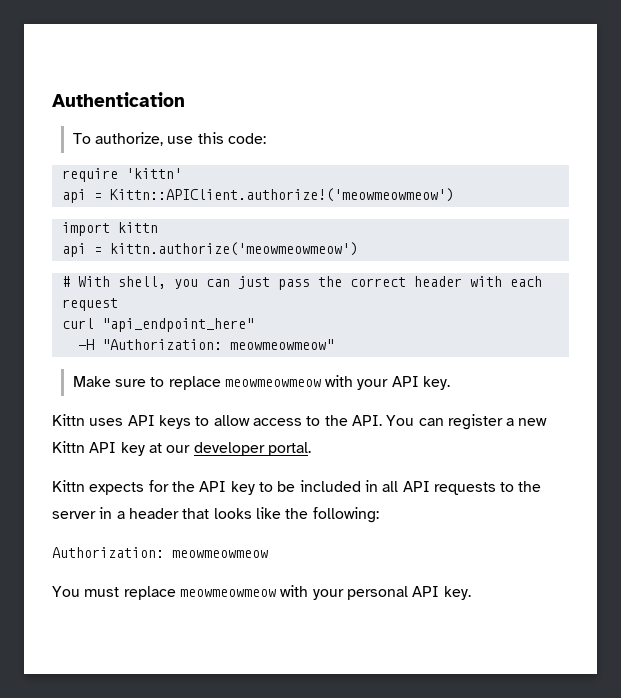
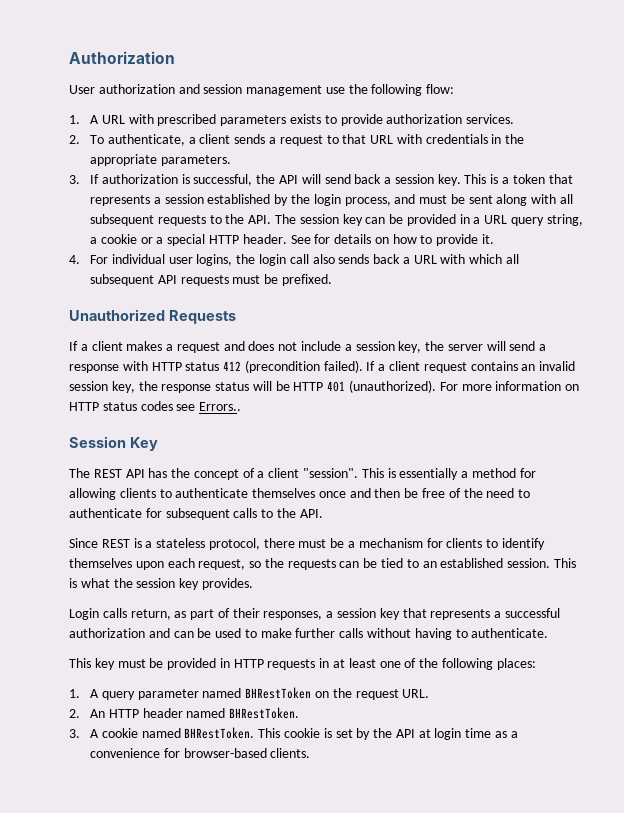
- Authentication
- To authorize, use this code:
- require 'kittn'
- api = Kittn::APIClient.authorize!('meowmeowmeow')
- import kittn
- api = kittn.authorize('meowmeowmeow')
- # With shell, you can just pass the correct header with each request
- curl "api_endpoint_here"
- -H "Authorization: meowmeowmeow"
- Make sure to replace meowmeowmeow with your API key.
- Kittn uses API keys to allow access to the API. You can register a new Kittn API key at our developer portal.
- Kittn expects for the API key to be included in all API requests to the server in a header that looks like the following:
- Authorization: meowmeowmeow
- You must replace meowmeowmeow with your personal API key.
+ Authorization
+ User authorization and session management use the following flow:
+ 1. A URL with prescribed parameters exists to provide authorization services.
+ 2. To authenticate, a client sends a request to that URL with credentials in the appropriate parameters.
+ 3. If authorization is successful, the API will send back a session key. This is a token that represents a session established by the login process, and must be sent along with all subsequent requests to the API. The session key can be provided in a URL query string, a cookie or a special HTTP header. See for details on how to provide it.
+ 4. For individual user logins, the login call also sends back a URL with which all subsequent API requests must be prefixed.
+ Unauthorized Requests
+ If a client makes a request and does not include a session key, the server will send a response with HTTP status 412 (precondition failed). If a client request contains an invalid session key, the response status will be HTTP 401 (unauthorized). For more information on HTTP status codes see Errors..
+ Session Key
+ The REST API has the concept of a client "session". This is essentially a method for allowing clients to authenticate themselves once and then be free of the need to authenticate for subsequent calls to the API.
+ Since REST is a stateless protocol, there must be a mechanism for clients to identify themselves upon each request, so the requests can be tied to an established session. This is what the session key provides.
+ Login calls return, as part of their responses, a session key that represents a successful authorization and can be used to make further calls without having to authenticate.
+ This key must be provided in HTTP requests in at least one of the following places:
+ 1. A query parameter named BHRestToken on the request URL.
+ 2. An HTTP header named BHRestToken.
+ 3. A cookie named BHRestToken. This cookie is set by the API at login time as a convenience for browser-based clients.

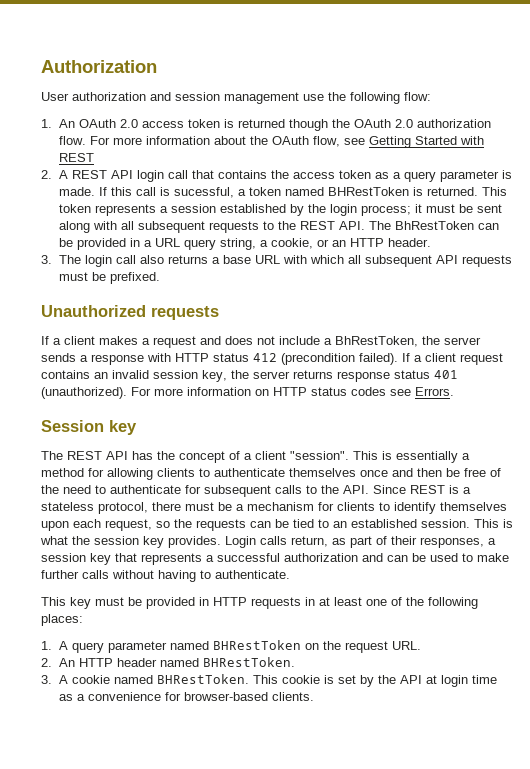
- 1. A URL with prescribed parameters exists to provide authorization services.
- 2. To authenticate, a client sends a request to that URL with credentials in the appropriate parameters.
- 3. If authorization is successful, the API will send back a session key. This is a token that represents a session established by the login process, and must be sent along with all subsequent requests to the API. The session key can be provided in a URL query string, a cookie or a special HTTP header. See for details on how to provide it.
- 4. For individual user logins, the login call also sends back a URL with which all subsequent API requests must be prefixed.
+ 1. An OAuth 2.0 access token is returned though the OAuth 2.0 authorization flow. For more information about the OAuth flow, see Getting Started with REST
+ 2. A REST API login call that contains the access token as a query parameter is made. If this call is sucessful, a token named BHRestToken is returned. This token represents a session established by the login process; it must be sent along with all subsequent requests to the REST API. The BhRestToken can be provided in a URL query string, a cookie, or an HTTP header.
+ 3. The login call also returns a base URL with which all subsequent API requests must be prefixed.
- Unauthorized Requests
+ Unauthorized requests
- If a client makes a request and does not include a session key, the server will send a response with HTTP status 412 (precondition failed).
+ If a client makes a request and does not include a BhRestToken, the server sends a response with HTTP status 412 (precondition failed).
- If a client request contains an invalid session key, the response status will be HTTP 401 (unauthorized).
+ If a client request contains an invalid session key, the server returns response status 401 (unauthorized).
- For more information on HTTP status codes see Errors..
+ For more information on HTTP status codes see Errors.
- Session Key
+ Session key
- This is essentially a method for allowing clients to authenticate themselves once and then be free of the need to authenticate for subsequent calls to the API.
- Since REST is a stateless protocol, there must be a mechanism for clients to identify themselves upon each request, so the requests can be tied to an established session.
+ This is essentially a method for allowing clients to authenticate themselves once and then be free of the need to authenticate for subsequent calls to the API. Since REST is a stateless protocol, there must be a mechanism for clients to identify themselves upon each request, so the requests can be tied to an established session.
- This is what the session key provides.
- Login calls return, as part of their responses, a session key that represents a successful authorization and can be used to make further calls without having to authenticate.
+ This is what the session key provides. Login calls return, as part of their responses, a session key that represents a successful authorization and can be used to make further calls without having to authenticate.

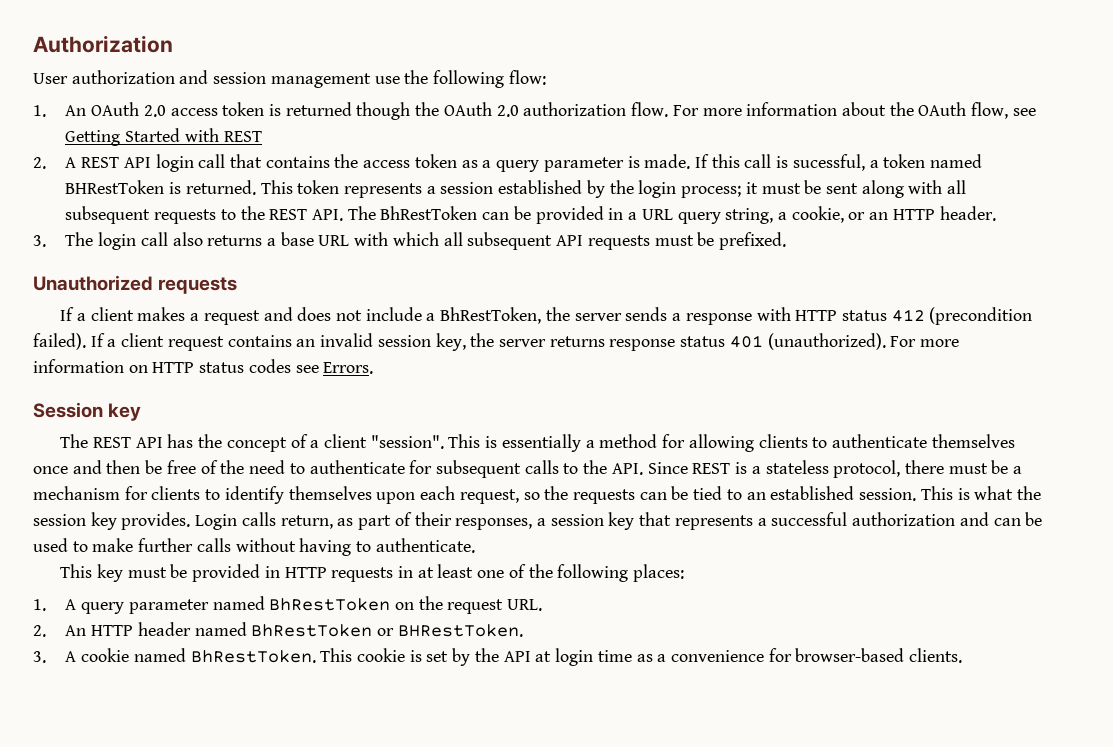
- 1. A query parameter named BHRestToken on the request URL.
+ 1. A query parameter named BhRestToken on the request URL.
- 2. An HTTP header named BHRestToken.
+ 2. An HTTP header named BhRestToken or BHRestToken.
- 3. A cookie named BHRestToken.
+ 3. A cookie named BhRestToken.

